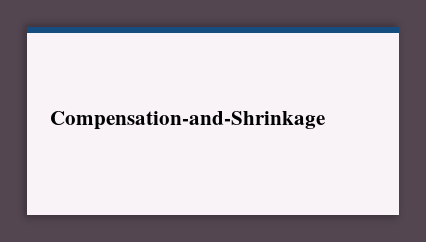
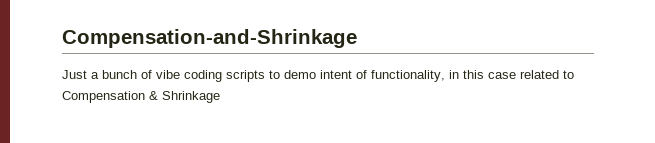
+ Just a bunch of vibe coding scripts to demo intent of functionality, in this case related to Compensation & Shrinkage

